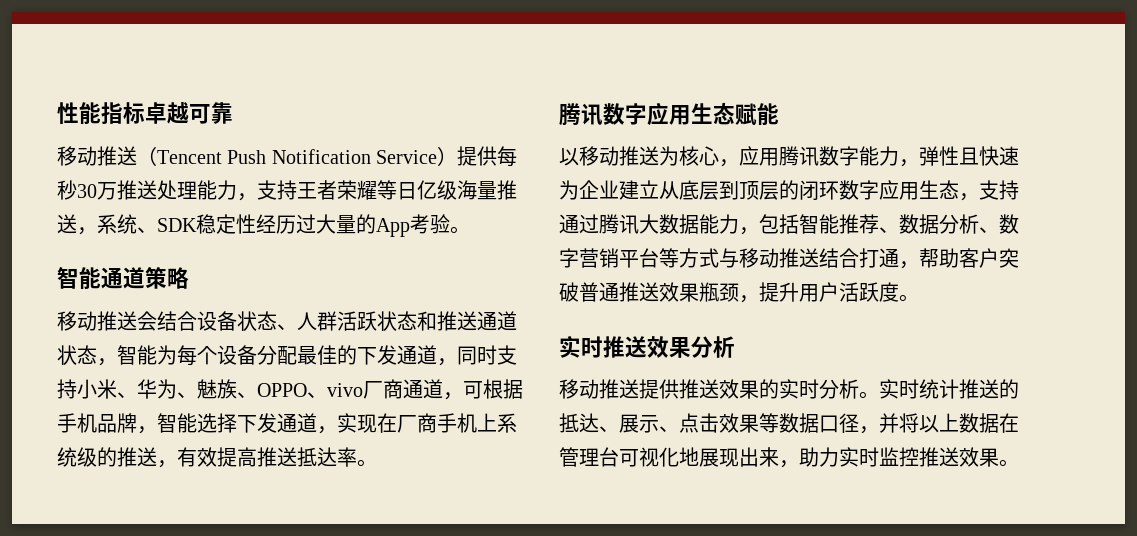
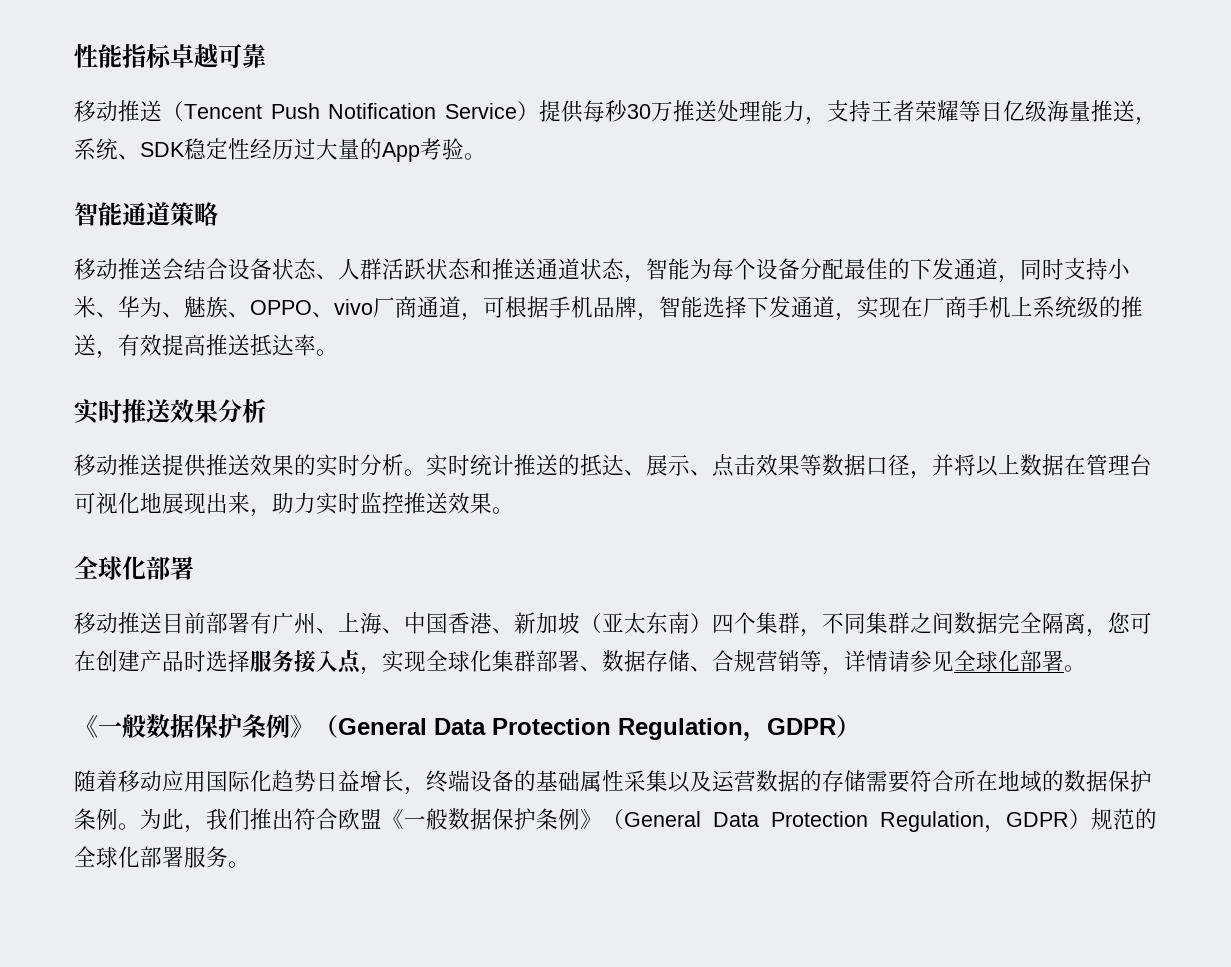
- 腾讯数字应用生态赋能
- 以移动推送为核心，应用腾讯数字能力，弹性且快速为企业建立从底层到顶层的闭环数字应用生态，支持通过腾讯大数据能力，包括智能推荐、数据分析、数字营销平台等方式与移动推送结合打通，帮助客户突破普通推送效果瓶颈，提升用户活跃度。
  实时统计推送的抵达、展示、点击效果等数据口径，并将以上数据在管理台可视化地展现出来，助力实时监控推送效果。
+ 全球化部署
+ 移动推送目前部署有广州、上海、中国香港、新加坡（亚太东南）四个集群，不同集群之间数据完全隔离，您可在创建产品时选择服务接入点，实现全球化集群部署、数据存储、合规营销等，详情请参见全球化部署。
+ 《一般数据保护条例》（General Data Protection Regulation，GDPR）
+ 随着移动应用国际化趋势日益增长，终端设备的基础属性采集以及运营数据的存储需要符合所在地域的数据保护条例。为此，我们推出符合欧盟《一般数据保护条例》（General Data Protection Regulation，GDPR）规范的全球化部署服务。

